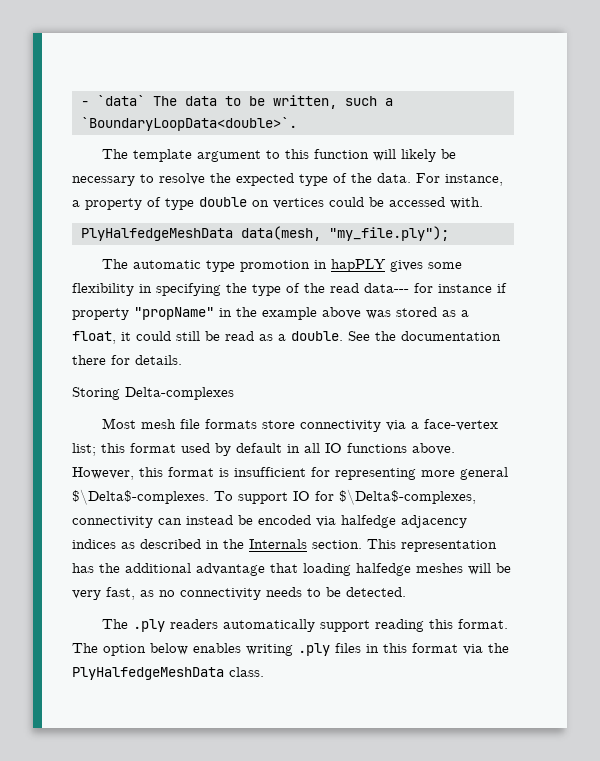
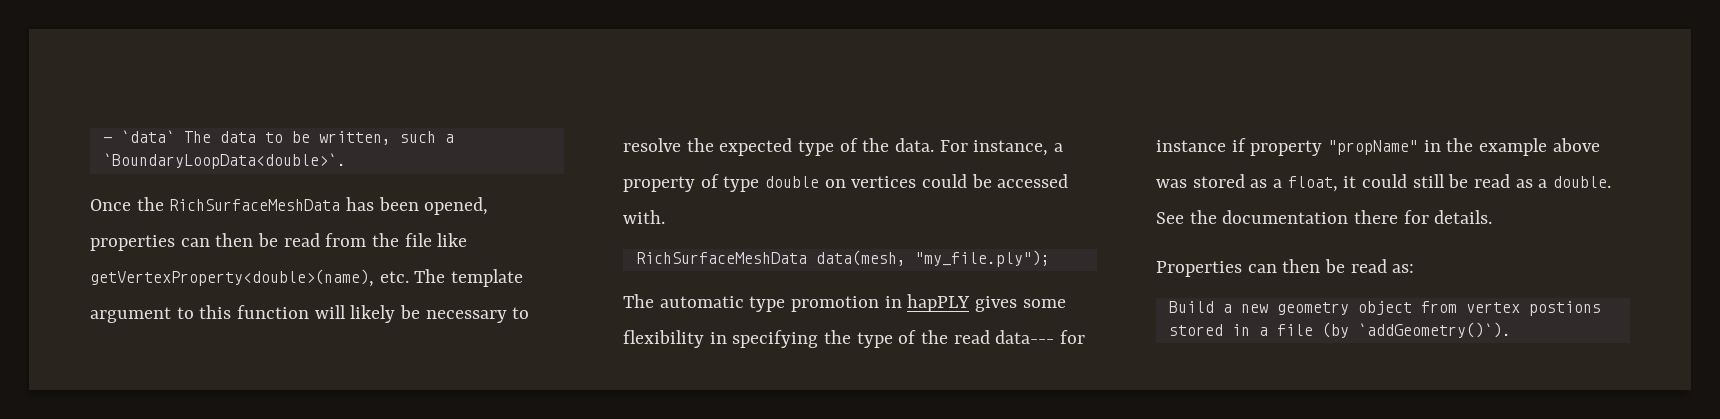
- The template argument to this function will likely be necessary to resolve the expected type of the data.
+ Once the RichSurfaceMeshData has been opened, properties can then be read from the file like getVertexProperty<double>(name), etc. The template argument to this function will likely be necessary to resolve the expected type of the data.
- PlyHalfedgeMeshData data(mesh, "my_file.ply");
+ RichSurfaceMeshData data(mesh, "my_file.ply");
- Storing Delta-complexes
- Most mesh file formats store connectivity via a face-vertex list; this format used by default in all IO functions above. However, this format is insufficient for representing more general $\Delta$-complexes. To support IO for $\Delta$-complexes, connectivity can instead be encoded via halfedge adjacency indices as described in the Internals section. This representation has the additional advantage that loading halfedge meshes will be very fast, as no connectivity needs to be detected.
- The .ply readers automatically support reading this format. The option below enables writing .ply files in this format via the PlyHalfedgeMeshData class.
+ Properties can then be read as:
+ Build a new geometry object from vertex postions stored in a file (by `addGeometry()`).

